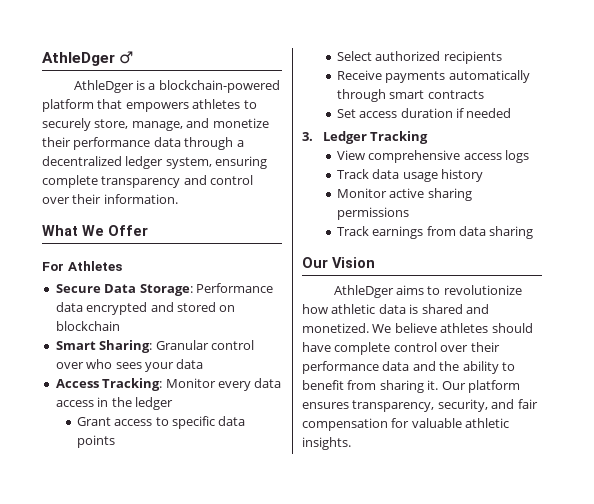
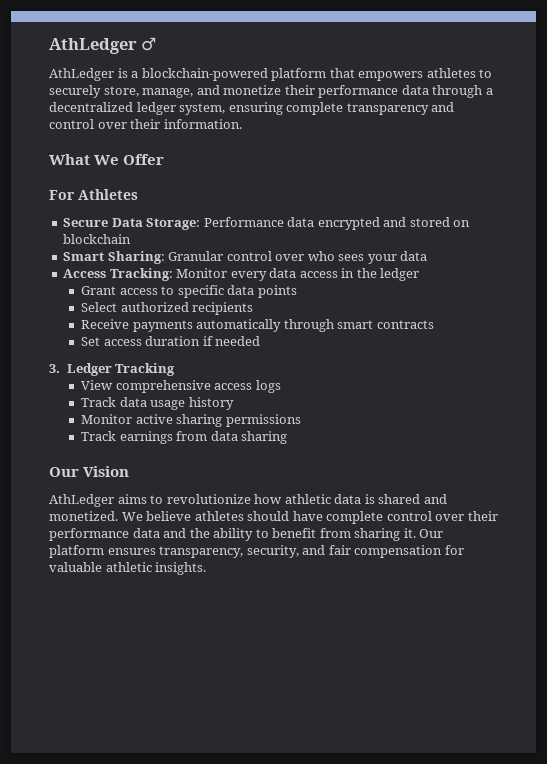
- AthleDger ♂
+ AthLedger ♂
- AthleDger is a blockchain-powered platform that empowers athletes to securely store, manage, and monetize their performance data through a decentralized ledger system, ensuring complete transparency and control over their information.
+ AthLedger is a blockchain-powered platform that empowers athletes to securely store, manage, and monetize their performance data through a decentralized ledger system, ensuring complete transparency and control over their information.
- AthleDger aims to revolutionize how athletic data is shared and monetized.
+ AthLedger aims to revolutionize how athletic data is shared and monetized.

